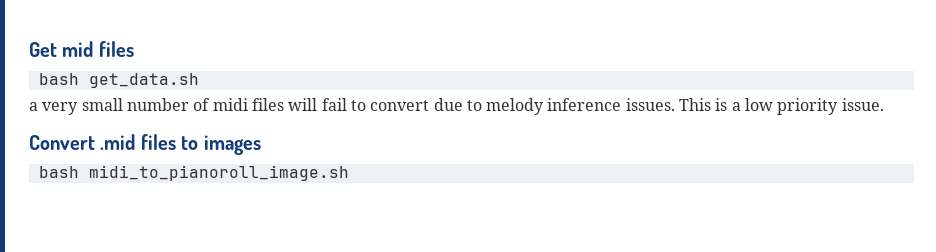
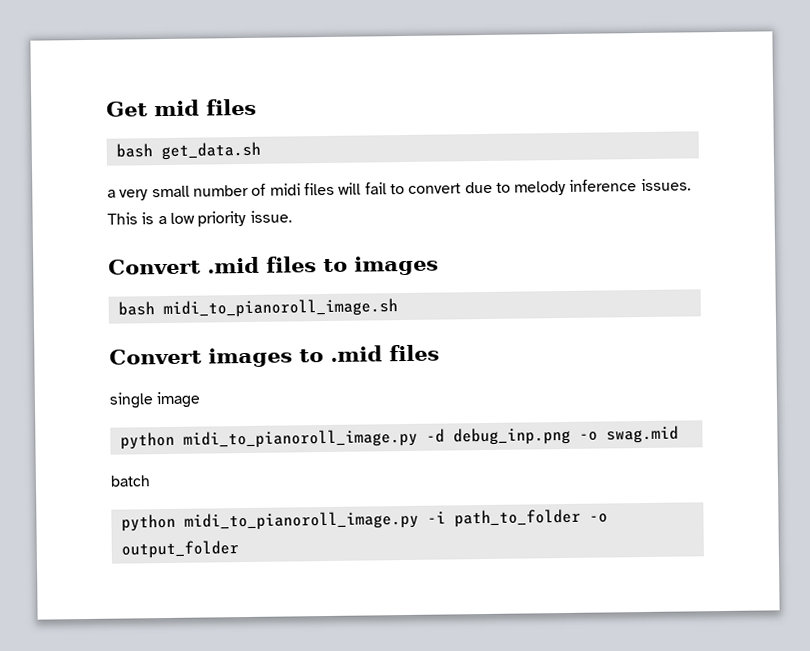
+ Convert images to .mid files
+ single image
+ python midi_to_pianoroll_image.py -d debug_inp.png -o swag.mid
+ batch
+ python midi_to_pianoroll_image.py -i path_to_folder -o output_folder

